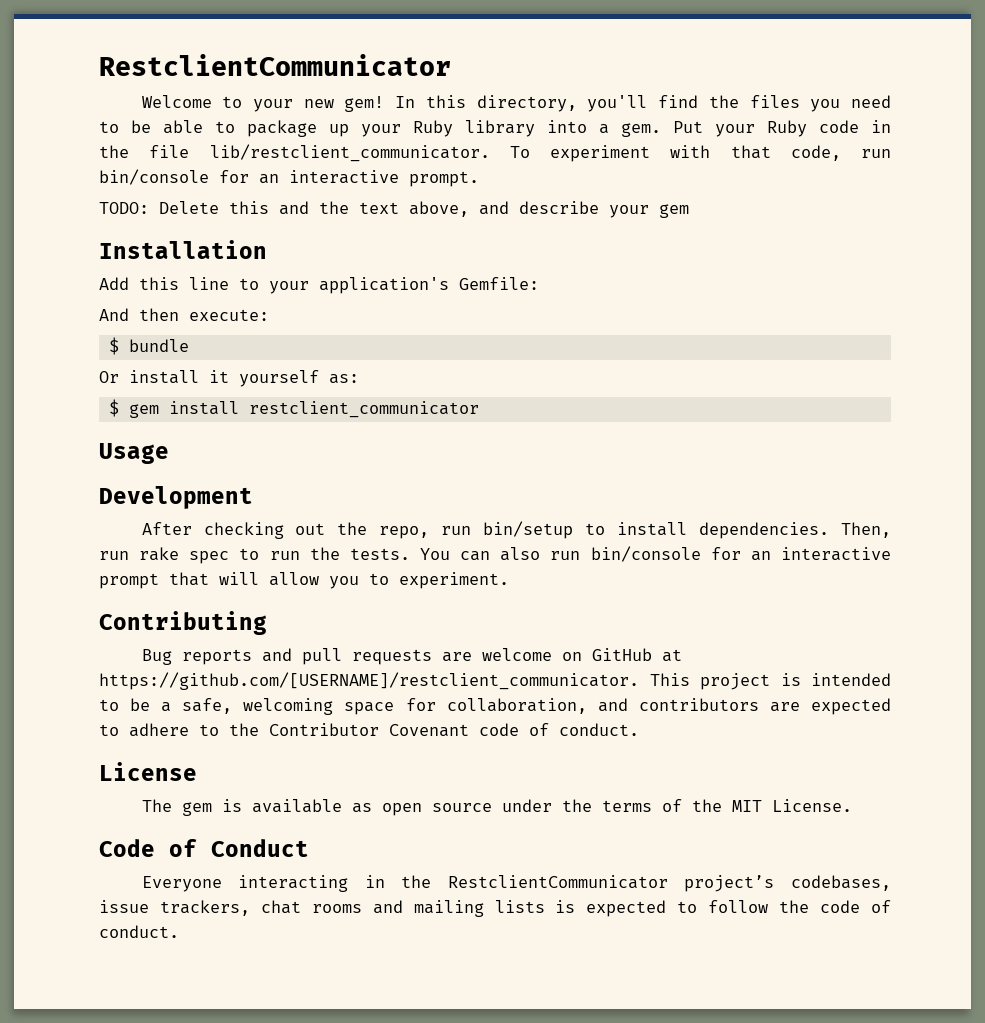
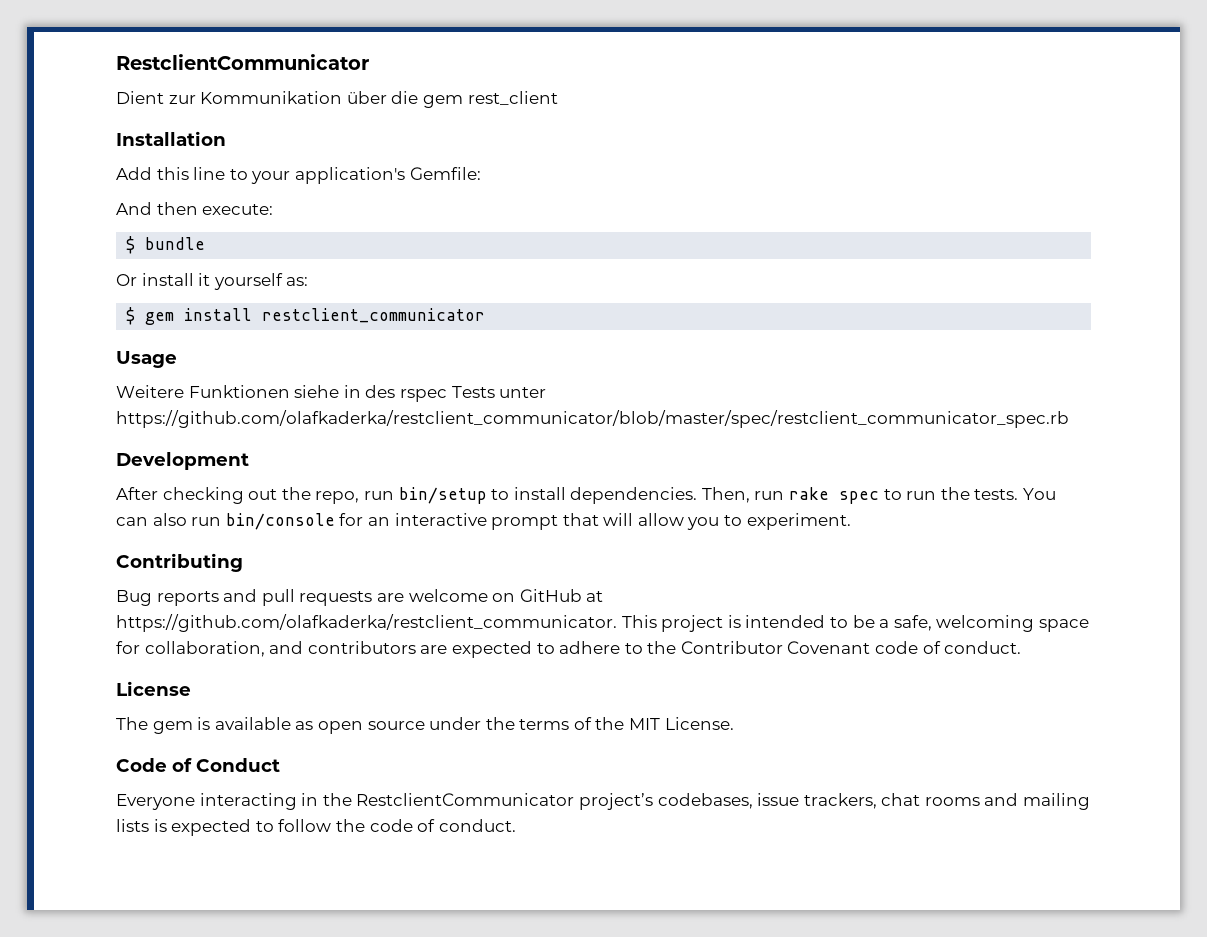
- Welcome to your new gem! In this directory, you'll find the files you need to be able to package up your Ruby library into a gem. Put your Ruby code in the file lib/restclient_communicator. To experiment with that code, run bin/console for an interactive prompt.
- TODO: Delete this and the text above, and describe your gem
+ Dient zur Kommunikation über die gem rest_client
+ Weitere Funktionen siehe in des rspec Tests unter https://github.com/olafkaderka/restclient_communicator/blob/master/spec/restclient_communicator_spec.rb
- Bug reports and pull requests are welcome on GitHub at https://github.com/[USERNAME]/restclient_communicator. This project is intended to be a safe, welcoming space for collaboration, and contributors are expected to adhere to the Contributor Covenant code of conduct.
+ Bug reports and pull requests are welcome on GitHub at https://github.com/olafkaderka/restclient_communicator. This project is intended to be a safe, welcoming space for collaboration, and contributors are expected to adhere to the Contributor Covenant code of conduct.

